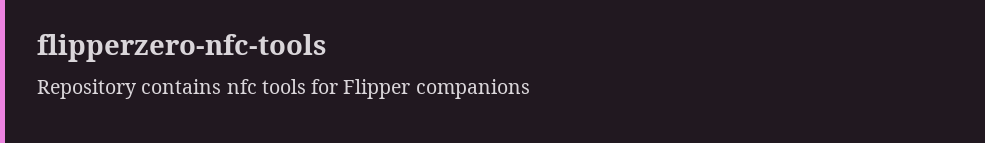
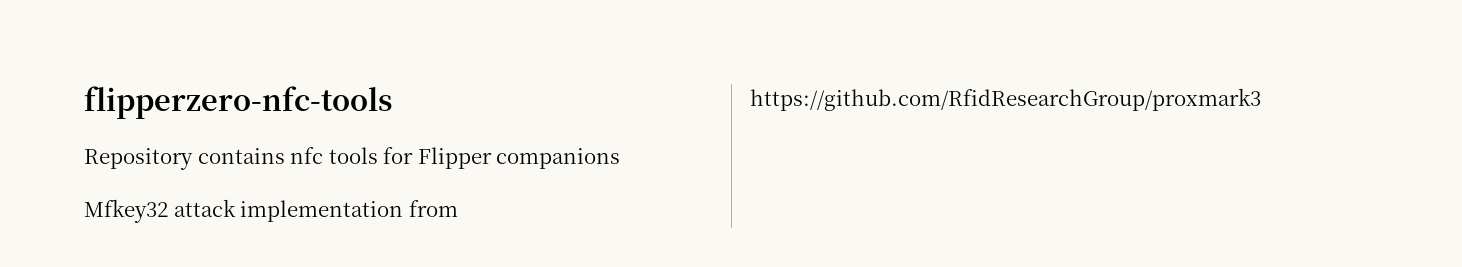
+ Mfkey32 attack implementation from https://github.com/RfidResearchGroup/proxmark3

